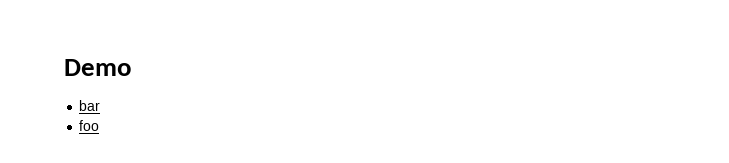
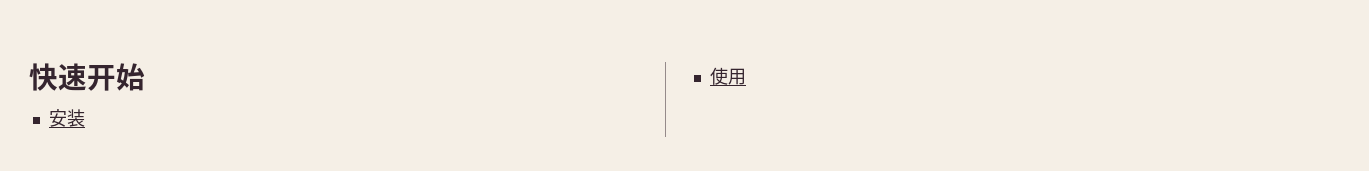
- Demo
- bar
- foo
+ 快速开始
+ 安装
+ 使用

